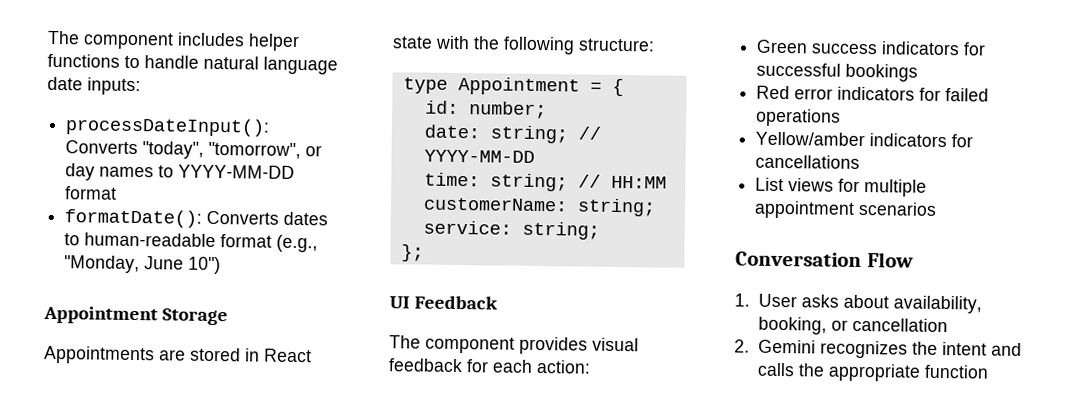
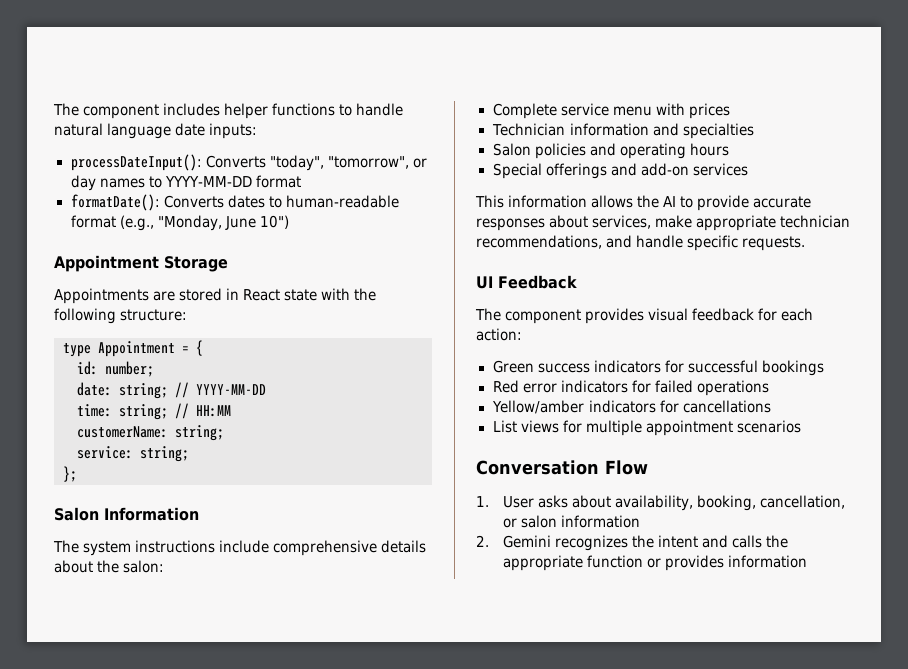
+ Salon Information
+ The system instructions include comprehensive details about the salon:
+ Complete service menu with prices
+ Technician information and specialties
+ Salon policies and operating hours
+ Special offerings and add-on services
+ This information allows the AI to provide accurate responses about services, make appropriate technician recommendations, and handle specific requests.
- 1. User asks about availability, booking, or cancellation
+ 1. User asks about availability, booking, cancellation, or salon information
- 2. Gemini recognizes the intent and calls the appropriate function
+ 2. Gemini recognizes the intent and calls the appropriate function or provides information

